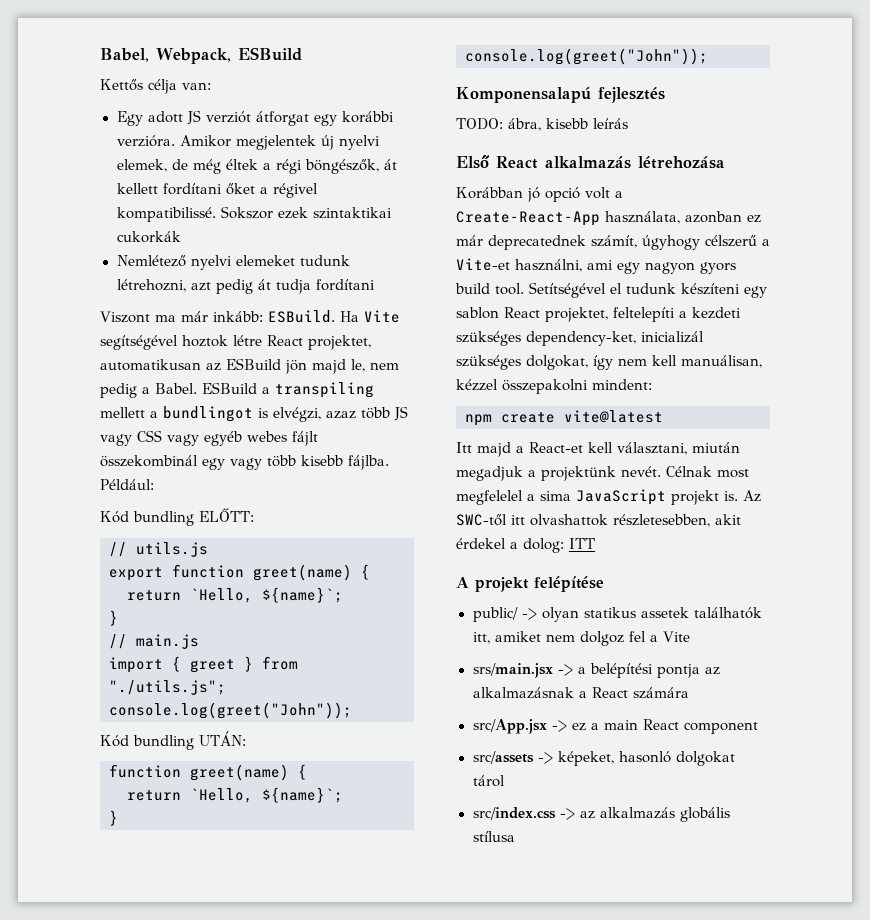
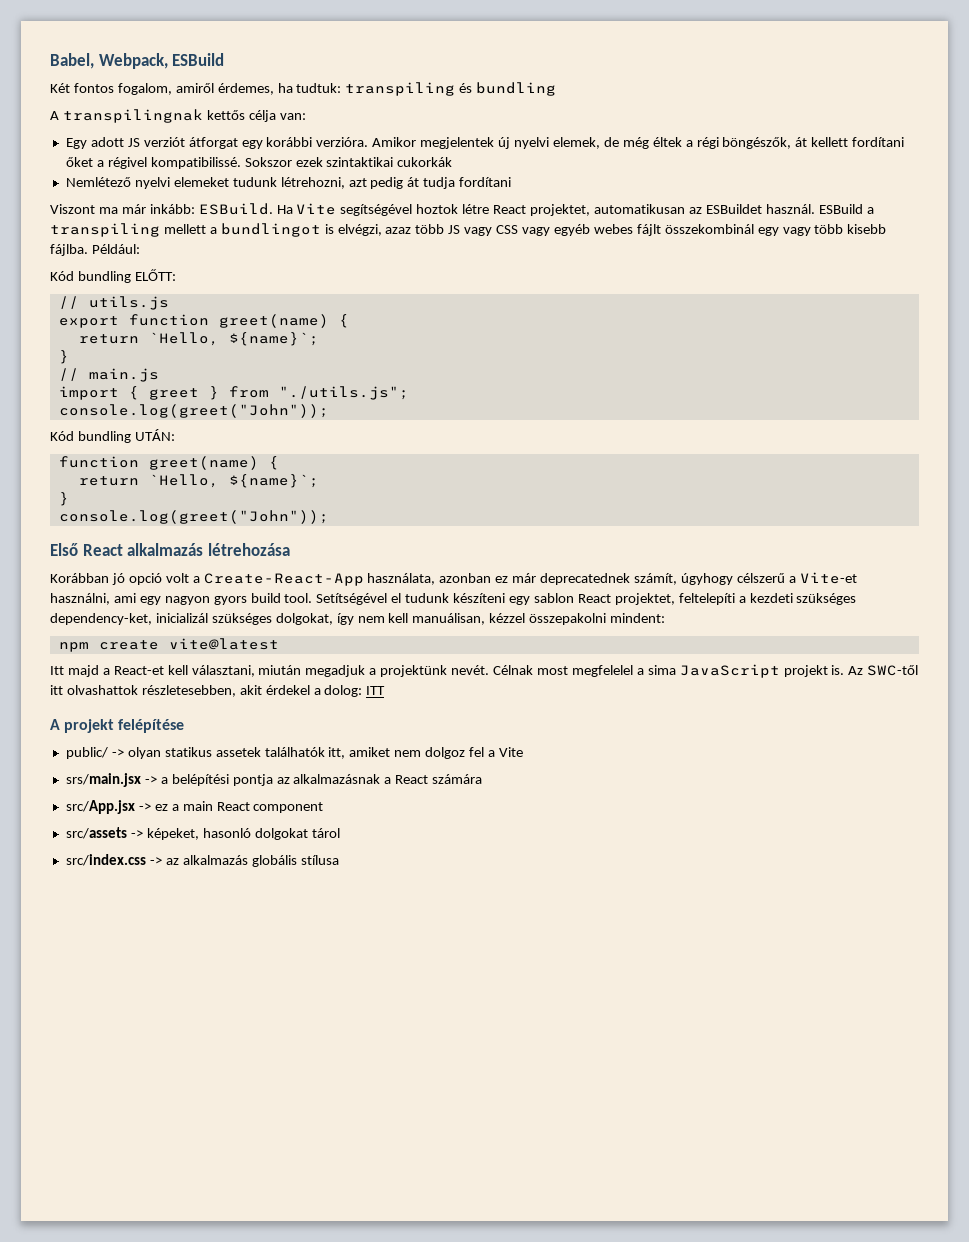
- Kettős célja van:
+ Két fontos fogalom, amiről érdemes, ha tudtuk: transpiling és bundling
+ A transpilingnak kettős célja van:
- Ha Vite segítségével hoztok létre React projektet, automatikusan az ESBuild jön majd le, nem pedig a Babel.
+ Ha Vite segítségével hoztok létre React projektet, automatikusan az ESBuildet használ.
- Komponensalapú fejlesztés
- TODO: ábra, kisebb leírás

